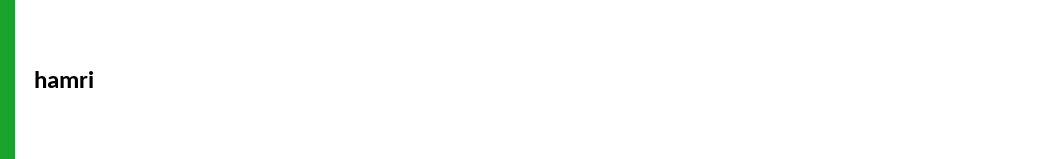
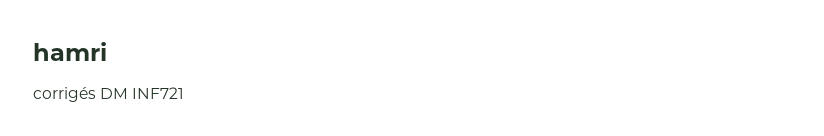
+ corrigés DM INF721

